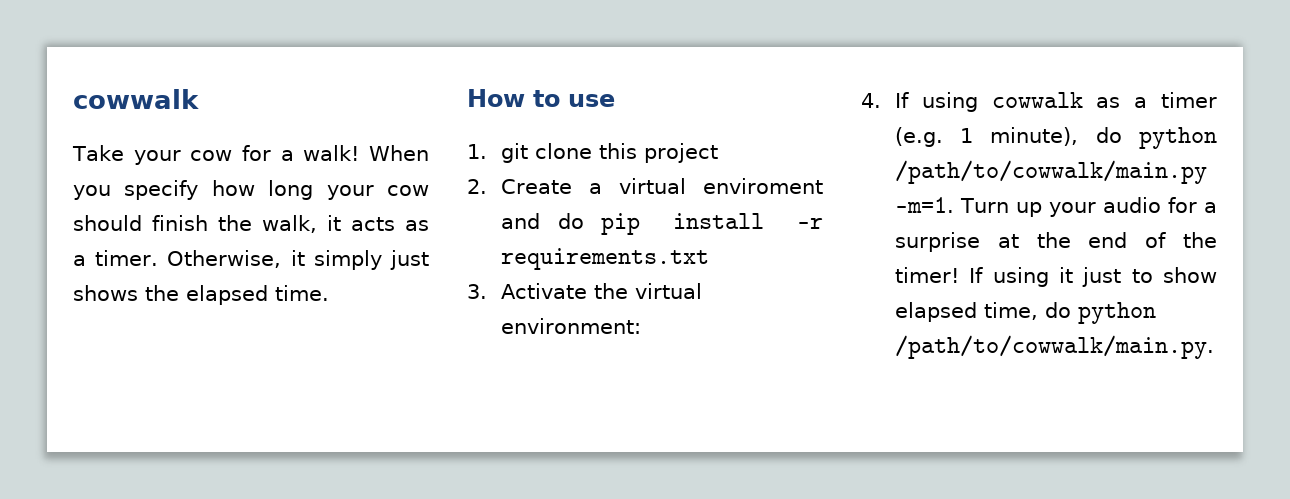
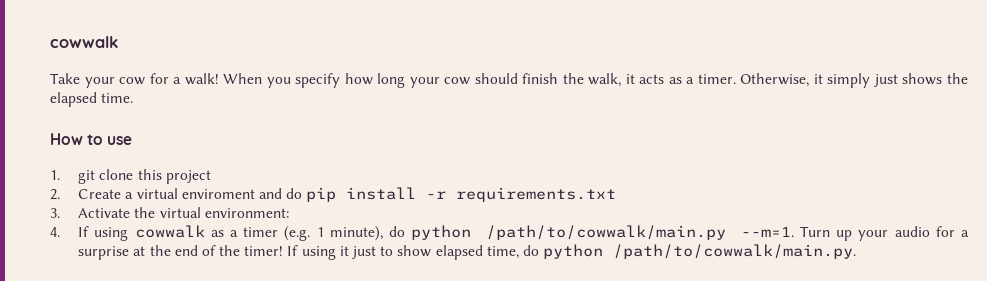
- 4. If using cowwalk as a timer (e.g. 1 minute), do python /path/to/cowwalk/main.py -m=1.
+ 4. If using cowwalk as a timer (e.g. 1 minute), do python /path/to/cowwalk/main.py --m=1.

